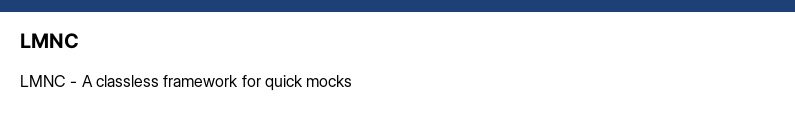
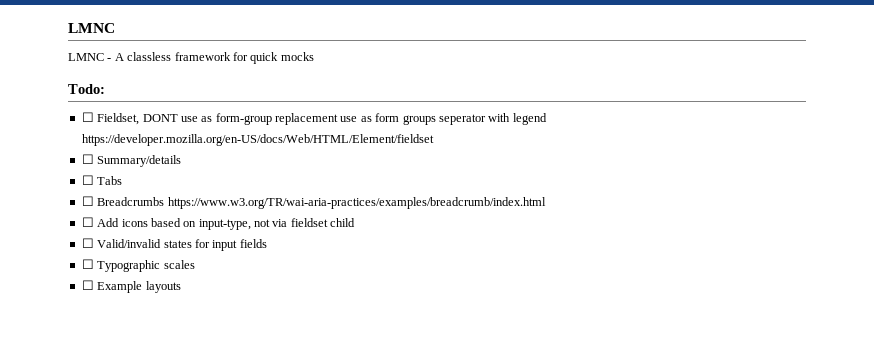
+ Todo:
+ ☐ Fieldset, DONT use as form-group replacement use as form groups seperator with legend https://developer.mozilla.org/en-US/docs/Web/HTML/Element/fieldset
+ ☐ Summary/details
+ ☐ Tabs
+ ☐ Breadcrumbs https://www.w3.org/TR/wai-aria-practices/examples/breadcrumb/index.html
+ ☐ Add icons based on input-type, not via fieldset child
+ ☐ Valid/invalid states for input fields
+ ☐ Typographic scales
+ ☐ Example layouts

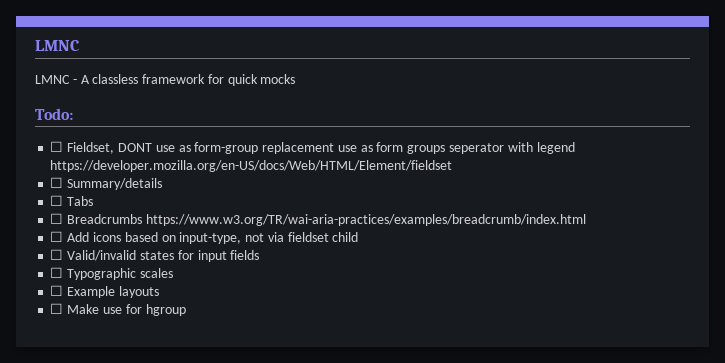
+ ☐ Make use for hgroup

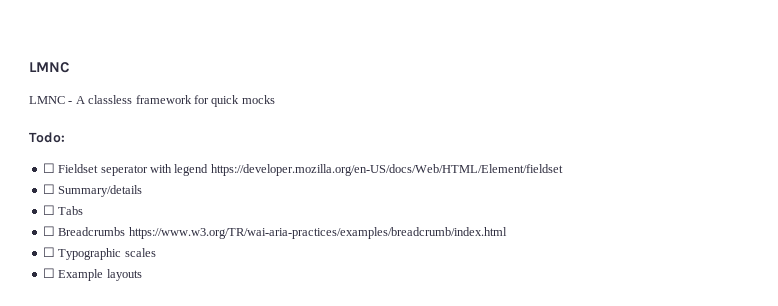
- ☐ Fieldset, DONT use as form-group replacement use as form groups seperator with legend https://developer.mozilla.org/en-US/docs/Web/HTML/Element/fieldset
+ ☐ Fieldset seperator with legend https://developer.mozilla.org/en-US/docs/Web/HTML/Element/fieldset
- ☐ Add icons based on input-type, not via fieldset child
- ☐ Valid/invalid states for input fields
- ☐ Make use for hgroup

